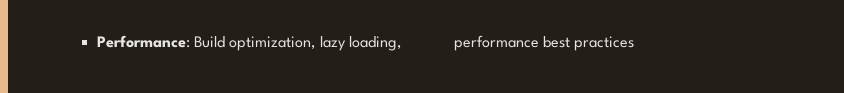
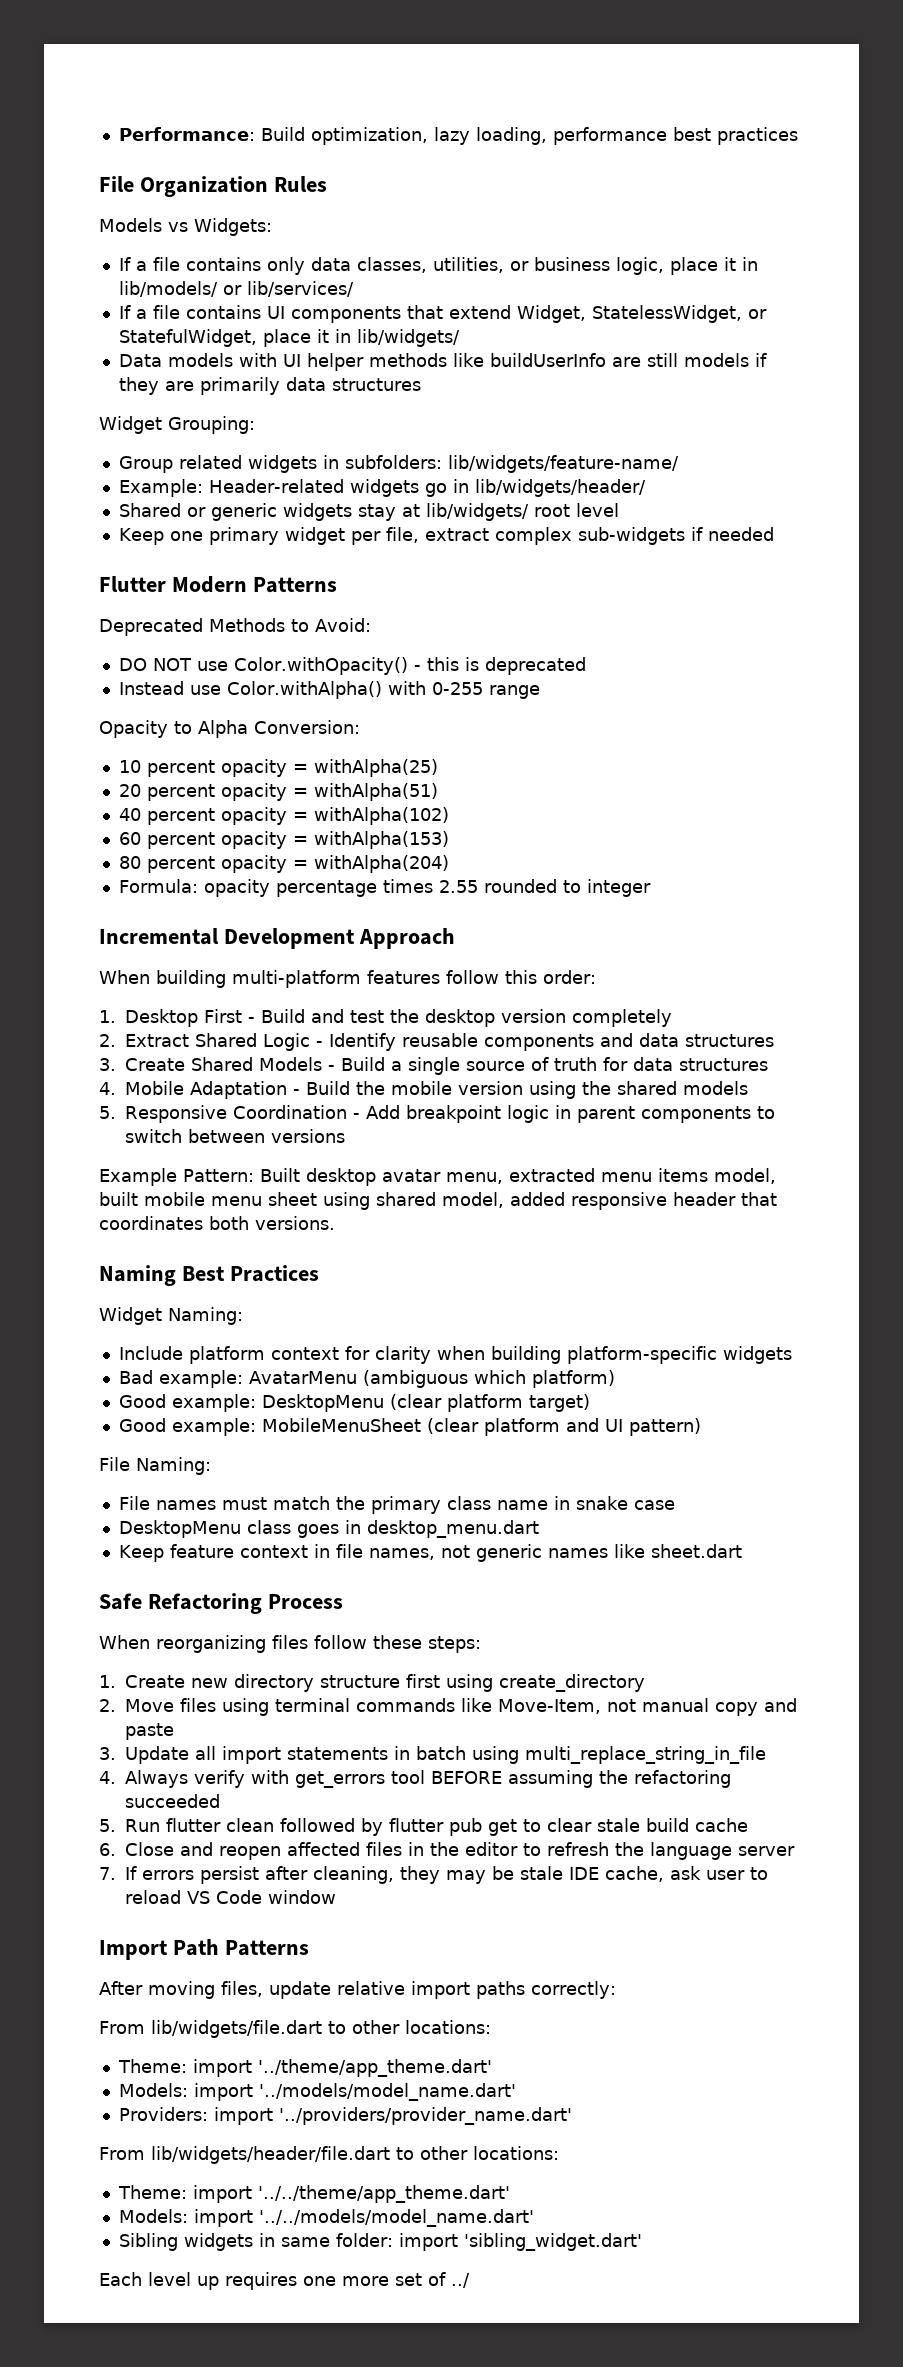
+ File Organization Rules
+ Models vs Widgets:
+ If a file contains only data classes, utilities, or business logic, place it in lib/models/ or lib/services/
+ If a file contains UI components that extend Widget, StatelessWidget, or StatefulWidget, place it in lib/widgets/
+ Data models with UI helper methods like buildUserInfo are still models if they are primarily data structures
+ Widget Grouping:
+ Group related widgets in subfolders: lib/widgets/feature-name/
+ Example: Header-related widgets go in lib/widgets/header/
+ Shared or generic widgets stay at lib/widgets/ root level
+ Keep one primary widget per file, extract complex sub-widgets if needed
+ Flutter Modern Patterns
+ Deprecated Methods to Avoid:
+ DO NOT use Color.withOpacity() - this is deprecated
+ Instead use Color.withAlpha() with 0-255 range
+ Opacity to Alpha Conversion:
+ 10 percent opacity = withAlpha(25)
+ 20 percent opacity = withAlpha(51)
+ 40 percent opacity = withAlpha(102)
+ 60 percent opacity = withAlpha(153)
+ 80 percent opacity = withAlpha(204)
+ Formula: opacity percentage times 2.55 rounded to integer
+ Incremental Development Approach
+ When building multi-platform features follow this order:
+ 1. Desktop First - Build and test the desktop version completely
+ 2. Extract Shared Logic - Identify reusable components and data structures
+ 3. Create Shared Models - Build a single source of truth for data structures
+ 4. Mobile Adaptation - Build the mobile version using the shared models
+ 5. Responsive Coordination - Add breakpoint logic in parent components to switch between versions
+ Example Pattern: Built desktop avatar menu, extracted menu items model, built mobile menu sheet using shared model, added responsive header that coordinates both versions.
+ Naming Best Practices
+ Widget Naming:
+ Include platform context for clarity when building platform-specific widgets
+ Bad example: AvatarMenu (ambiguous which platform)
+ Good example: DesktopMenu (clear platform target)
+ Good example: MobileMenuSheet (clear platform and UI pattern)
+ File Naming:
+ File names must match the primary class name in snake case
+ DesktopMenu class goes in desktop_menu.dart
+ Keep feature context in file names, not generic names like sheet.dart
+ Safe Refactoring Process
+ When reorganizing files follow these steps:
+ 1. Create new directory structure first using create_directory
+ 2. Move files using terminal commands like Move-Item, not manual copy and paste
+ 3. Update all import statements in batch using multi_replace_string_in_file
+ 4. Always verify with get_errors tool BEFORE assuming the refactoring succeeded
+ 5. Run flutter clean followed by flutter pub get to clear stale build cache
+ 6. Close and reopen affected files in the editor to refresh the language server
+ 7. If errors persist after cleaning, they may be stale IDE cache, ask user to reload VS Code window
+ Import Path Patterns
+ After moving files, update relative import paths correctly:
+ From lib/widgets/file.dart to other locations:
+ Theme: import '../theme/app_theme.dart'
+ Models: import '../models/model_name.dart'
+ Providers: import '../providers/provider_name.dart'
+ From lib/widgets/header/file.dart to other locations:
+ Theme: import '../../theme/app_theme.dart'
+ Models: import '../../models/model_name.dart'
+ Sibling widgets in same folder: import 'sibling_widget.dart'
+ Each level up requires one more set of ../

